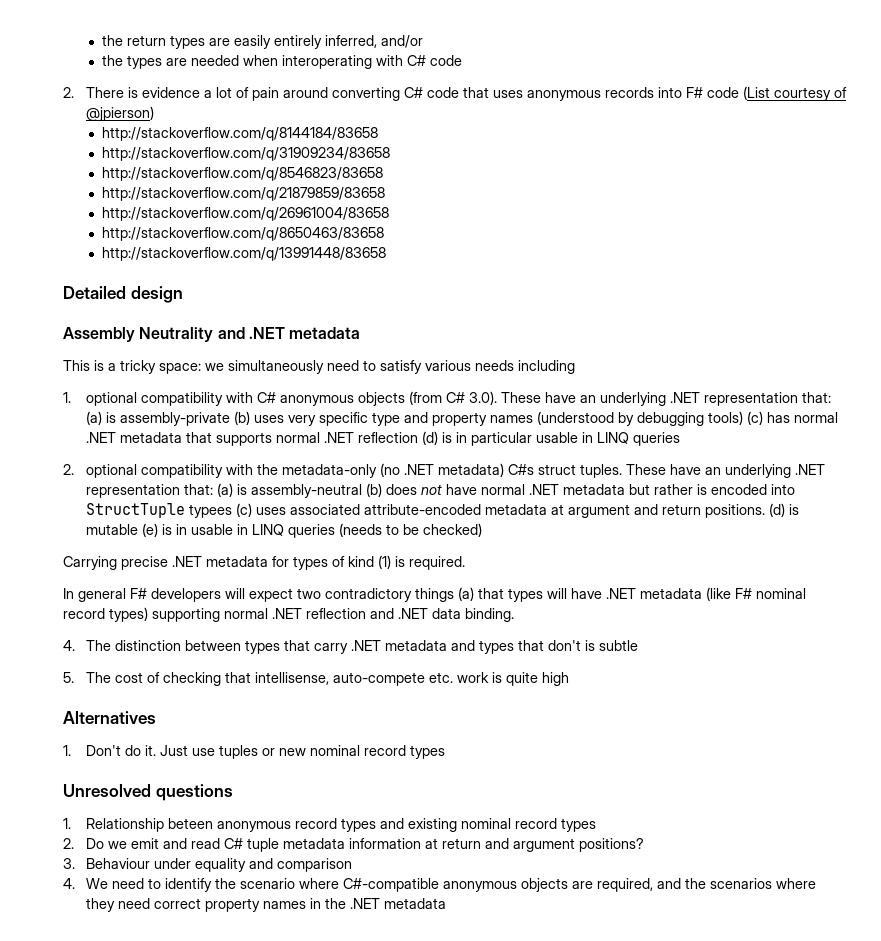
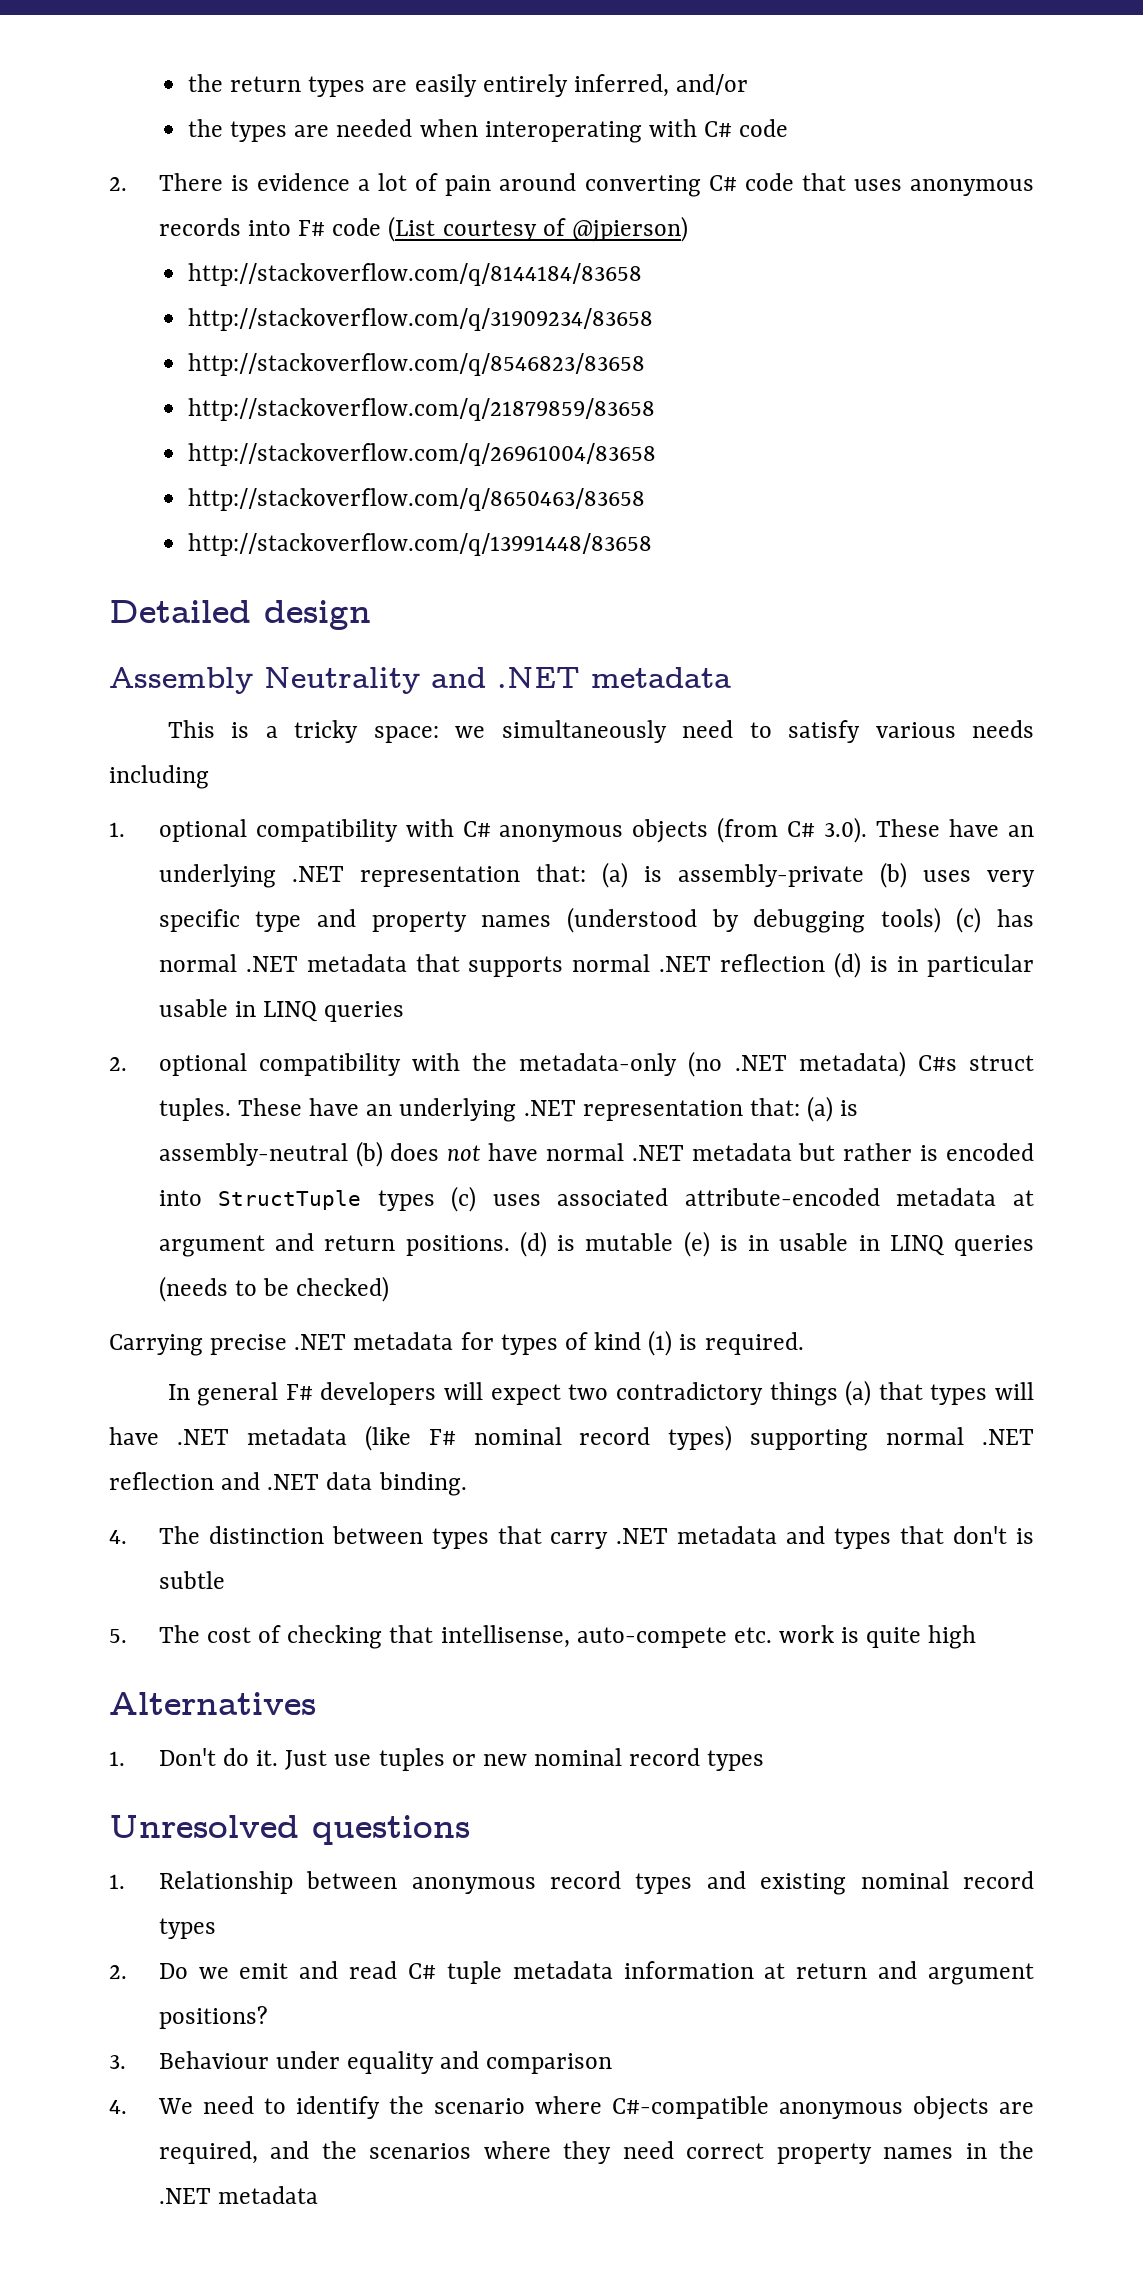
- These have an underlying .NET representation that: (a) is assembly-neutral (b) does not have normal .NET metadata but rather is encoded into StructTuple typees (c) uses associated attribute-encoded metadata at argument and return positions.
+ These have an underlying .NET representation that: (a) is assembly-neutral (b) does not have normal .NET metadata but rather is encoded into StructTuple types (c) uses associated attribute-encoded metadata at argument and return positions.
- 1. Relationship beteen anonymous record types and existing nominal record types
+ 1. Relationship between anonymous record types and existing nominal record types

